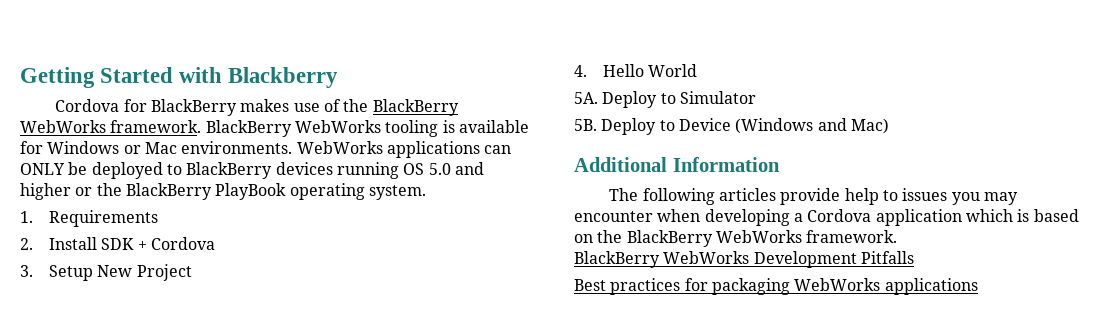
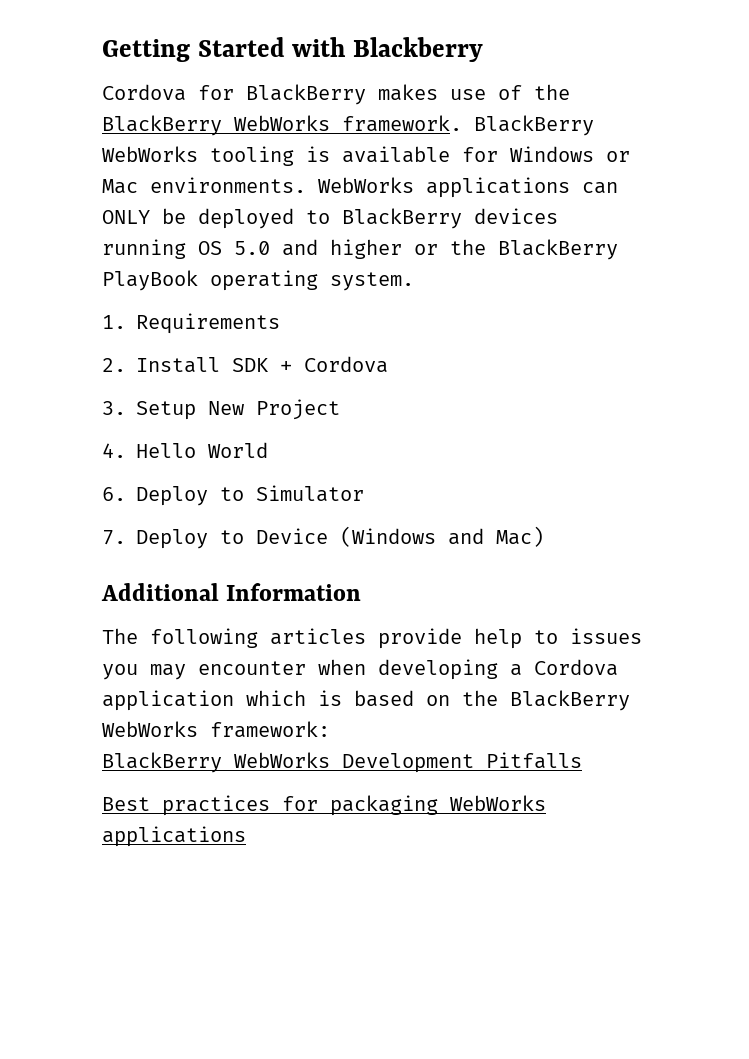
- 5A. Deploy to Simulator
+ 6. Deploy to Simulator
- 5B. Deploy to Device (Windows and Mac)
+ 7. Deploy to Device (Windows and Mac)
- The following articles provide help to issues you may encounter when developing a Cordova application which is based on the BlackBerry WebWorks framework.
+ The following articles provide help to issues you may encounter when developing a Cordova application which is based on the BlackBerry WebWorks framework:

